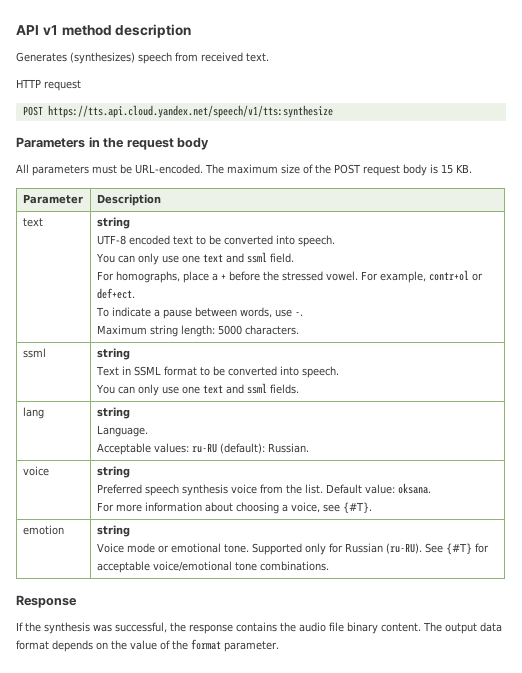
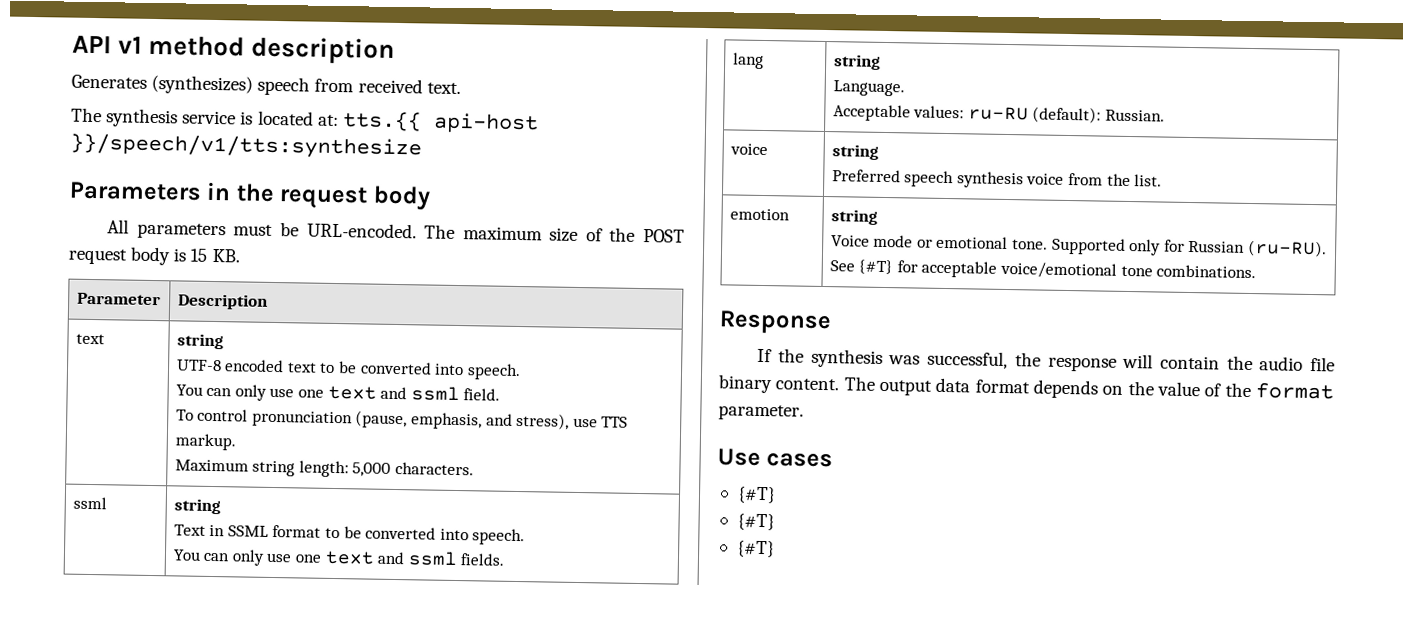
- HTTP request
- POST https://tts.api.cloud.yandex.net/speech/v1/tts:synthesize
+ The synthesis service is located at: tts.{{ api-host }}/speech/v1/tts:synthesize
- For homographs, place a + before the stressed vowel. For example, contr+ol or def+ect.
- To indicate a pause between words, use -.
+ To control pronunciation (pause, emphasis, and stress), use TTS markup.
- Maximum string length: 5000 characters.
+ Maximum string length: 5,000 characters.
  voice | string
- Preferred speech synthesis voice from the list. Default value: oksana.
- For more information about choosing a voice, see {#T}.
+ Preferred speech synthesis voice from the list.
- If the synthesis was successful, the response contains the audio file binary content.
+ If the synthesis was successful, the response will contain the audio file binary content.
+ Use cases
+ {#T}
+ {#T}
+ {#T}

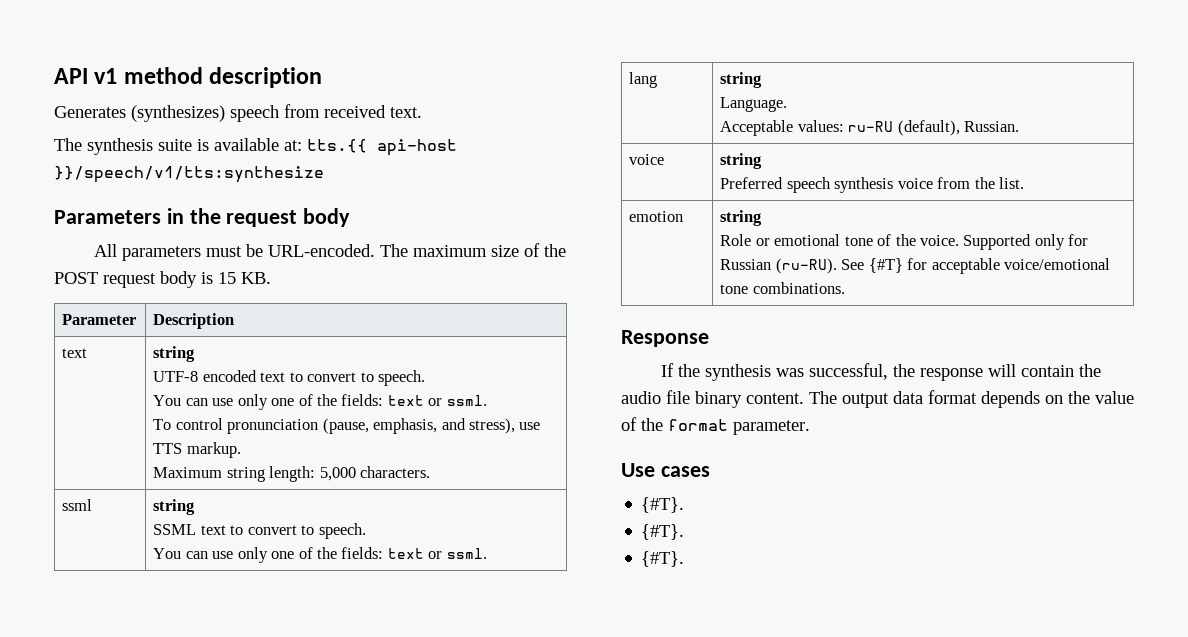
- The synthesis service is located at: tts.{{ api-host }}/speech/v1/tts:synthesize
+ The synthesis suite is available at: tts.{{ api-host }}/speech/v1/tts:synthesize
  text | string
- UTF-8 encoded text to be converted into speech.
- You can only use one text and ssml field.
+ UTF-8 encoded text to convert to speech.
+ You can use only one of the fields: text or ssml.
  ssml | string
- Text in SSML format to be converted into speech.
- You can only use one text and ssml fields.
+ SSML text to convert to speech.
+ You can use only one of the fields: text or ssml.
  lang | string
  Language.
- Acceptable values: ru-RU (default): Russian.
+ Acceptable values: ru-RU (default), Russian.
  emotion | string
- Voice mode or emotional tone. Supported only for Russian (ru-RU). See {#T} for acceptable voice/emotional tone combinations.
+ Role or emotional tone of the voice. Supported only for Russian (ru-RU). See {#T} for acceptable voice/emotional tone combinations.
  Use cases
- {#T}
- {#T}
- {#T}
+ {#T}.
+ {#T}.
+ {#T}.

